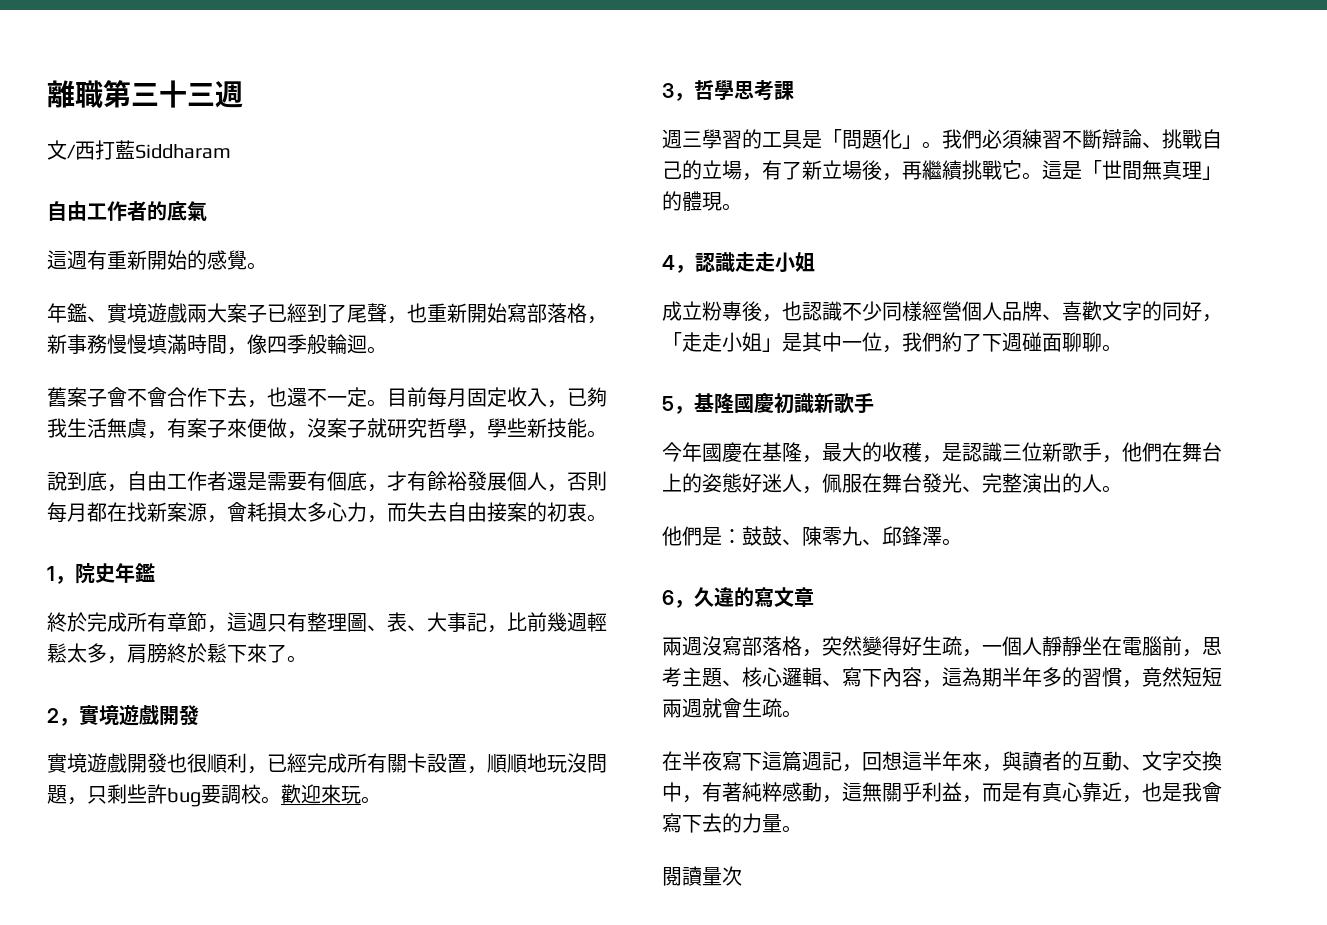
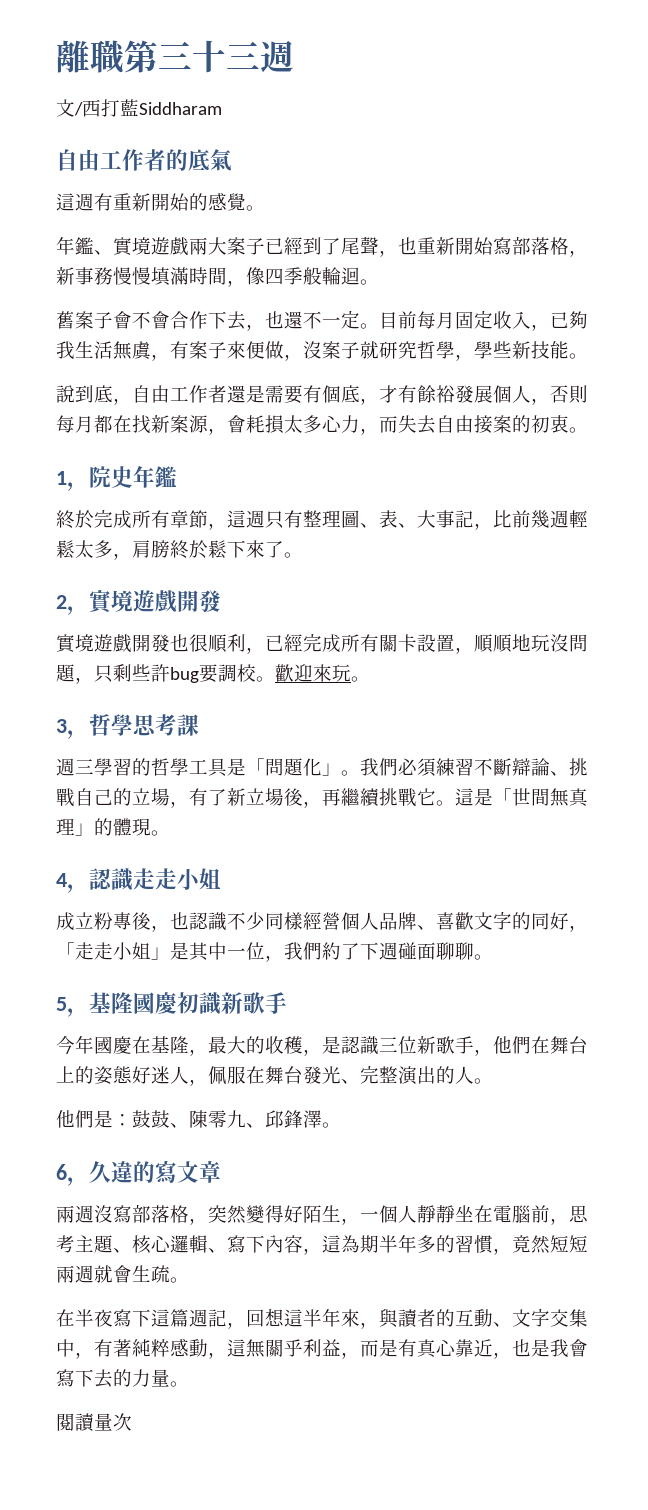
- 週三學習的工具是「問題化」。
+ 週三學習的哲學工具是「問題化」。
- 兩週沒寫部落格，突然變得好生疏，一個人靜靜坐在電腦前，思考主題、核心邏輯、寫下內容，這為期半年多的習慣，竟然短短兩週就會生疏。
+ 兩週沒寫部落格，突然變得好陌生，一個人靜靜坐在電腦前，思考主題、核心邏輯、寫下內容，這為期半年多的習慣，竟然短短兩週就會生疏。
- 在半夜寫下這篇週記，回想這半年來，與讀者的互動、文字交換中，有著純粹感動，這無關乎利益，而是有真心靠近，也是我會寫下去的力量。
+ 在半夜寫下這篇週記，回想這半年來，與讀者的互動、文字交集中，有著純粹感動，這無關乎利益，而是有真心靠近，也是我會寫下去的力量。

